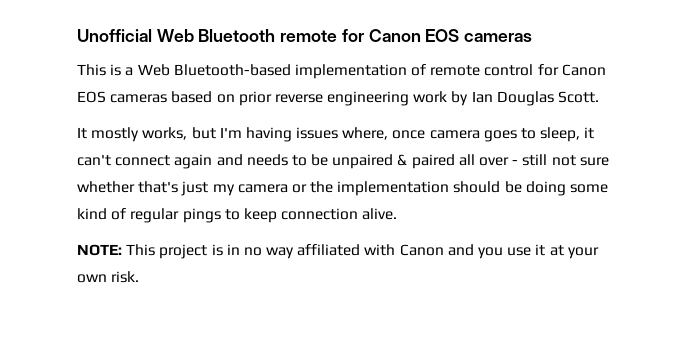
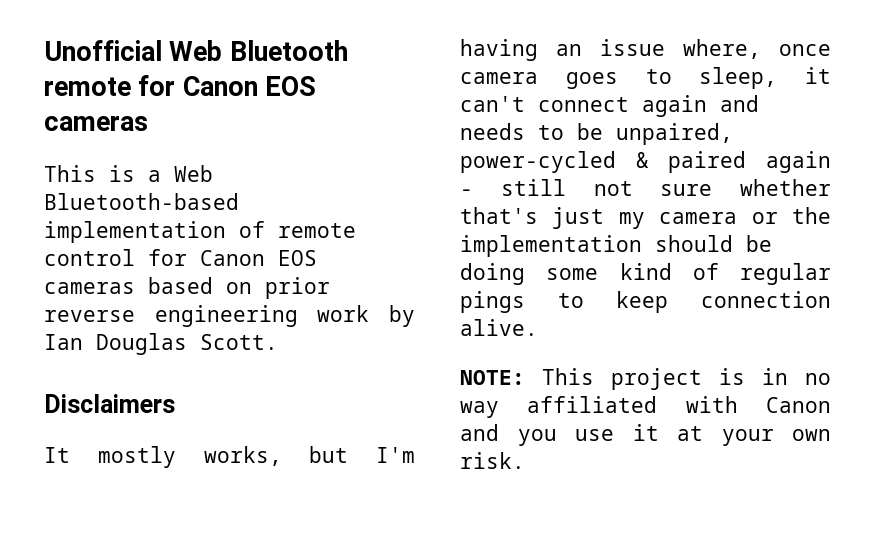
+ Disclaimers
- It mostly works, but I'm having issues where, once camera goes to sleep, it can't connect again and needs to be unpaired & paired all over - still not sure whether that's just my camera or the implementation should be doing some kind of regular pings to keep connection alive.
+ It mostly works, but I'm having an issue where, once camera goes to sleep, it can't connect again and needs to be unpaired, power-cycled & paired again - still not sure whether that's just my camera or the implementation should be doing some kind of regular pings to keep connection alive.

